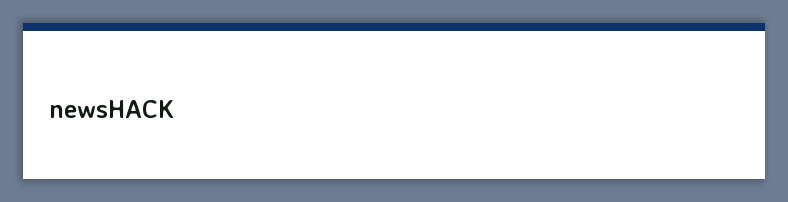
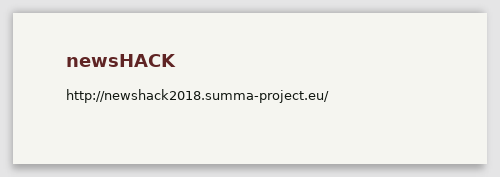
+ http://newshack2018.summa-project.eu/

